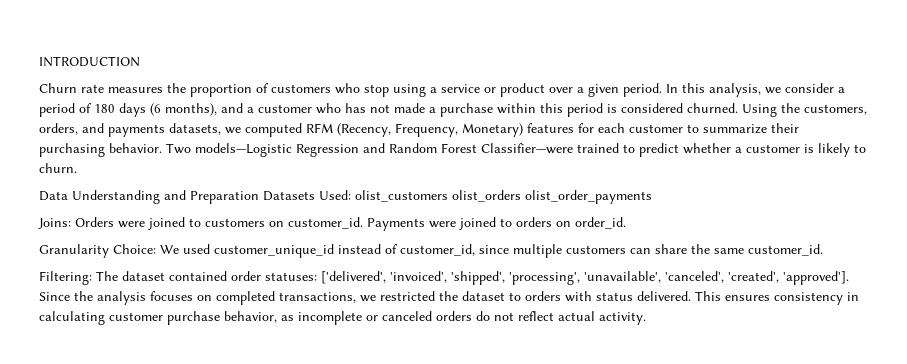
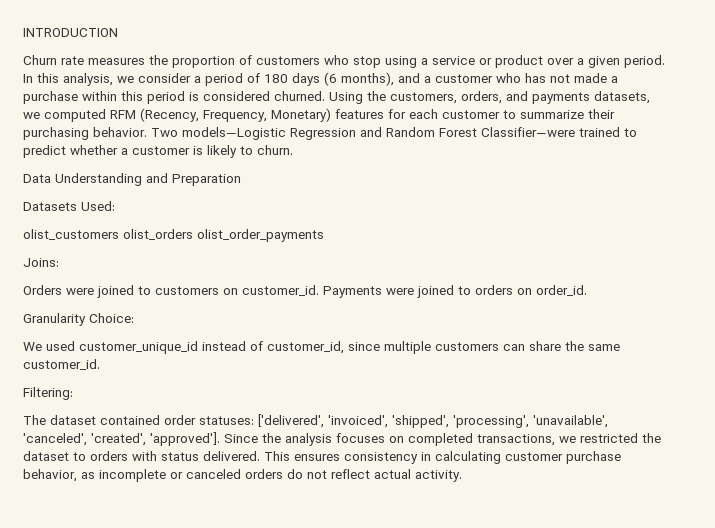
- Data Understanding and Preparation Datasets Used: olist_customers olist_orders olist_order_payments
+ Data Understanding and Preparation
+ Datasets Used:
+ olist_customers olist_orders olist_order_payments
- Joins: Orders were joined to customers on customer_id.
+ Joins:
+ Orders were joined to customers on customer_id.
- Granularity Choice: We used customer_unique_id instead of customer_id, since multiple customers can share the same customer_id.
+ Granularity Choice:
+ We used customer_unique_id instead of customer_id, since multiple customers can share the same customer_id.
- Filtering: The dataset contained order statuses: ['delivered', 'invoiced', 'shipped', 'processing', 'unavailable', 'canceled', 'created', 'approved'].
+ Filtering:
+ The dataset contained order statuses: ['delivered', 'invoiced', 'shipped', 'processing', 'unavailable', 'canceled', 'created', 'approved'].

